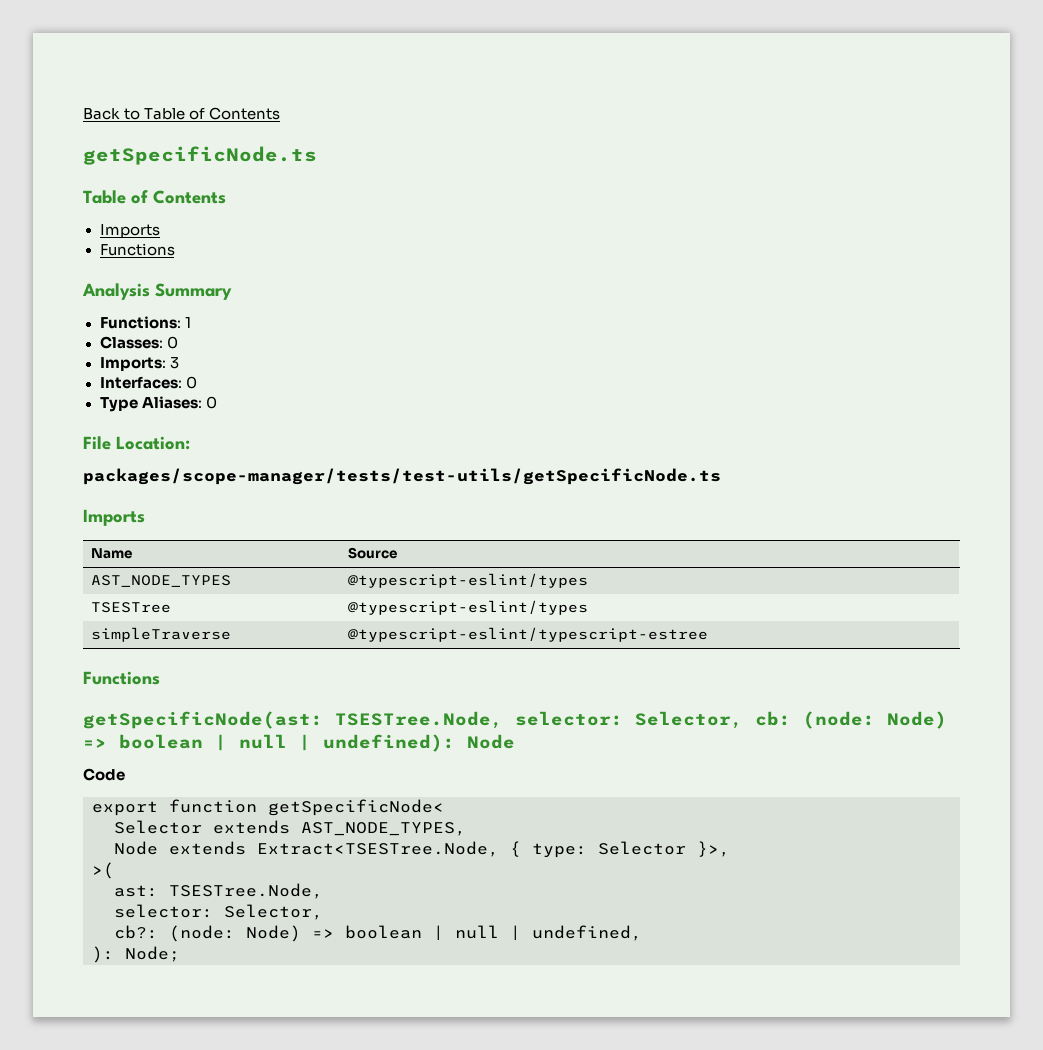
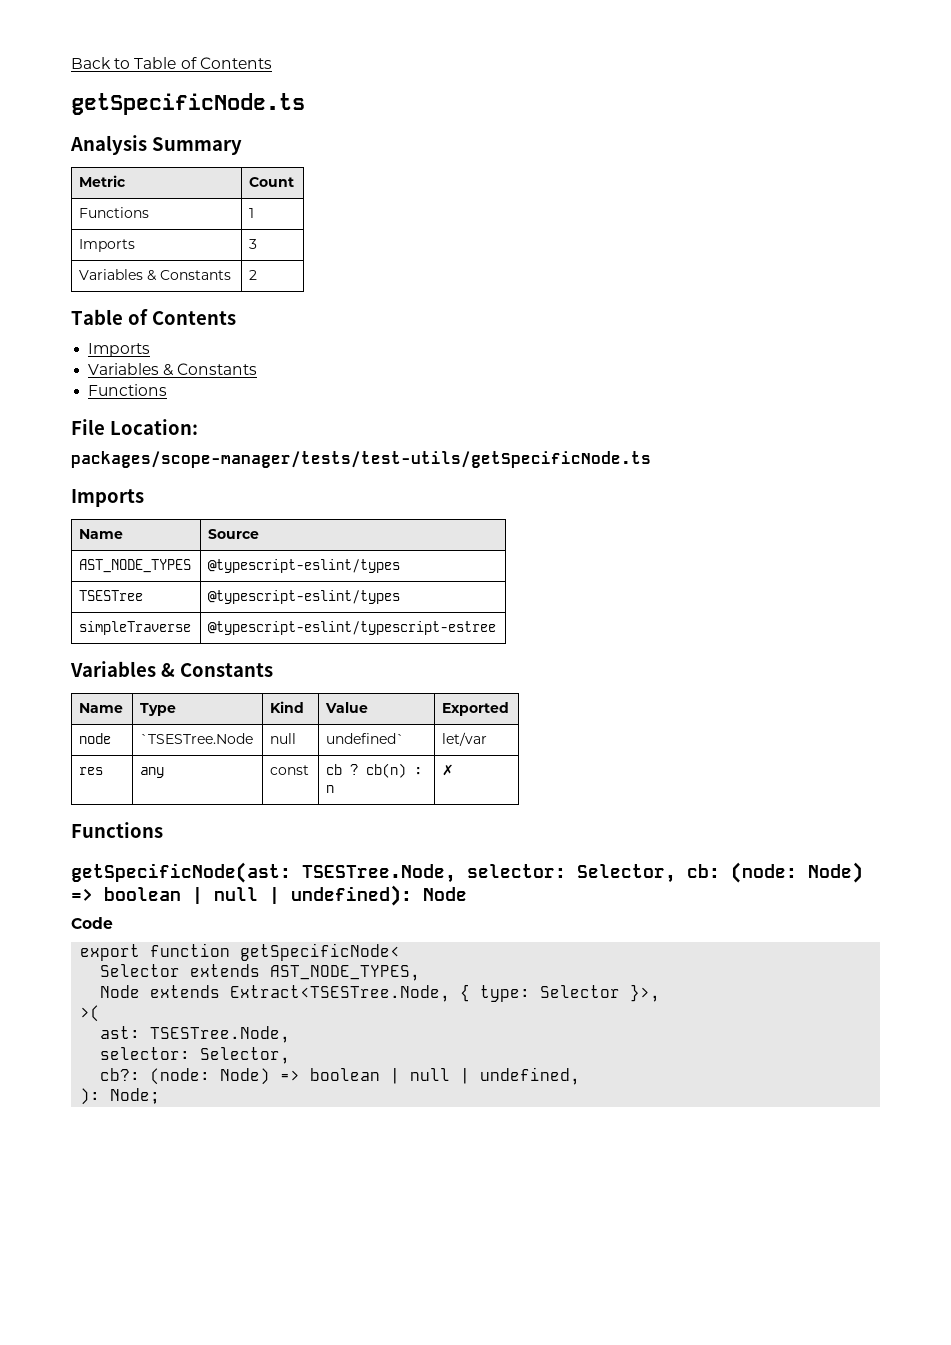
  getSpecificNode.ts
+ Analysis Summary
+ Metric | Count
+ Functions | 1
+ Imports | 3
+ Variables & Constants | 2
  Table of Contents
  Imports
+ Variables & Constants
  Functions
- Analysis Summary
- Functions: 1
- Classes: 0
- Imports: 3
- Interfaces: 0
- Type Aliases: 0
  simpleTraverse | @typescript-eslint/typescript-estree
+ Variables & Constants
+ Name | Type | Kind | Value | Exported
+ node | `TSESTree.Node | null | undefined` | let/var
+ res | any | const | cb ? cb(n) : n | ✗

